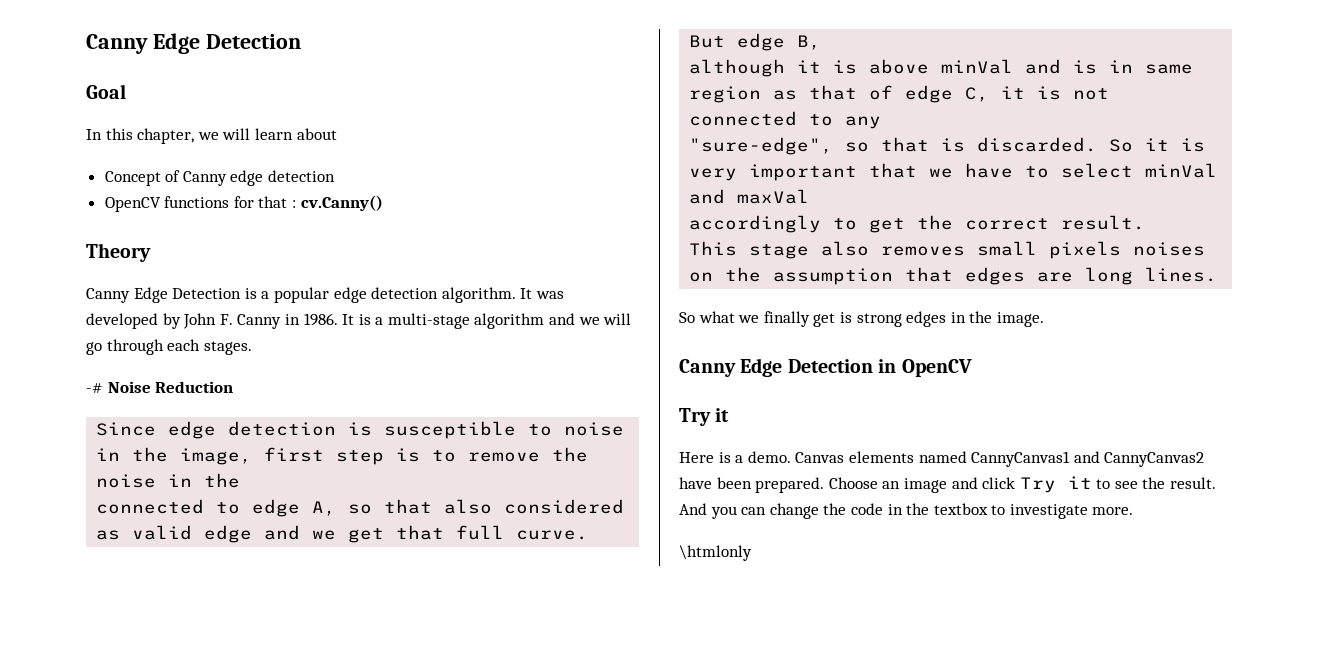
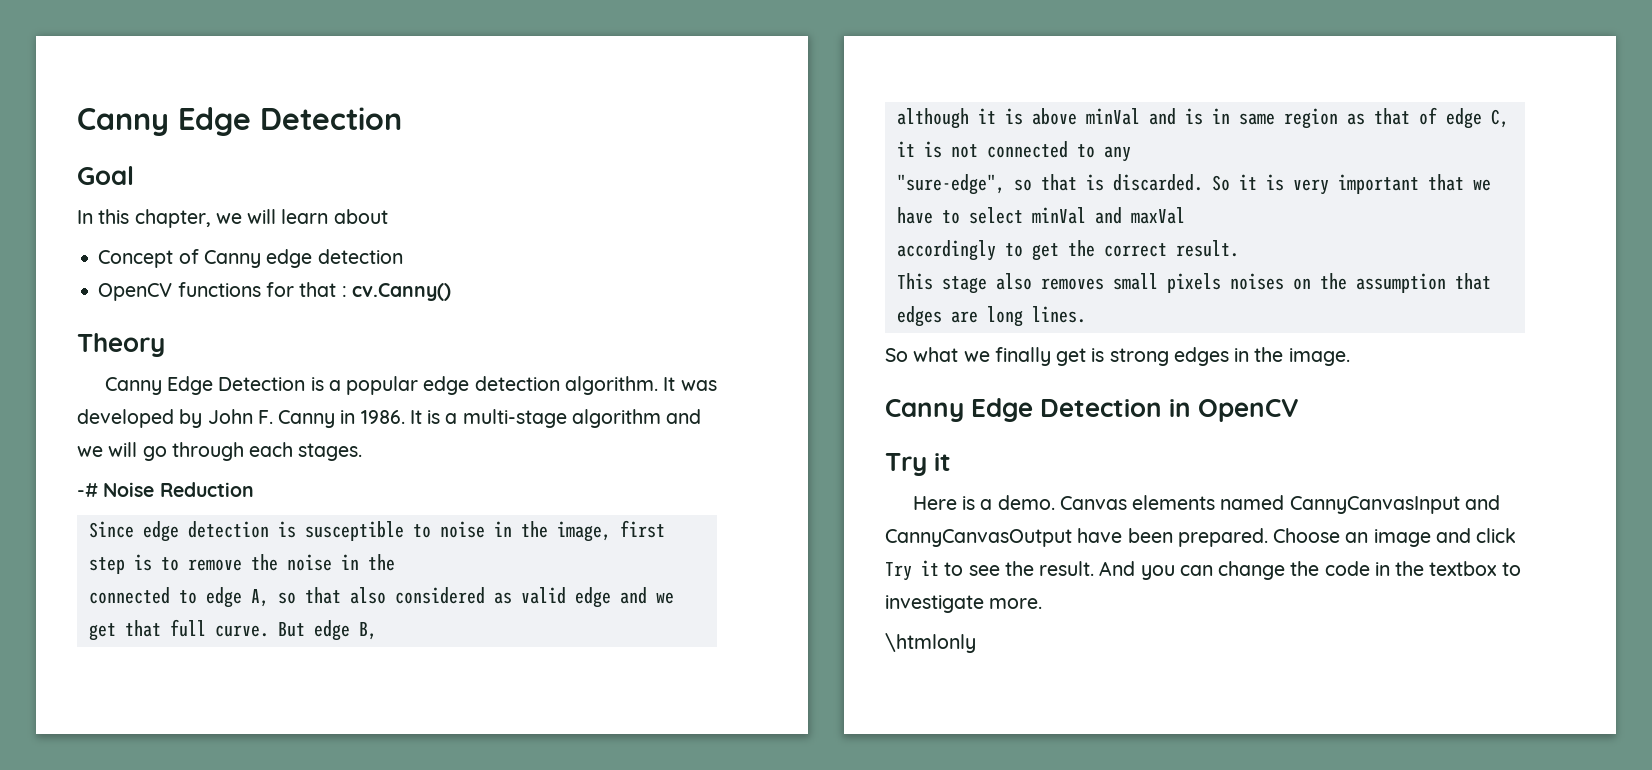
- Canvas elements named CannyCanvas1 and CannyCanvas2 have been prepared.
+ Canvas elements named CannyCanvasInput and CannyCanvasOutput have been prepared.

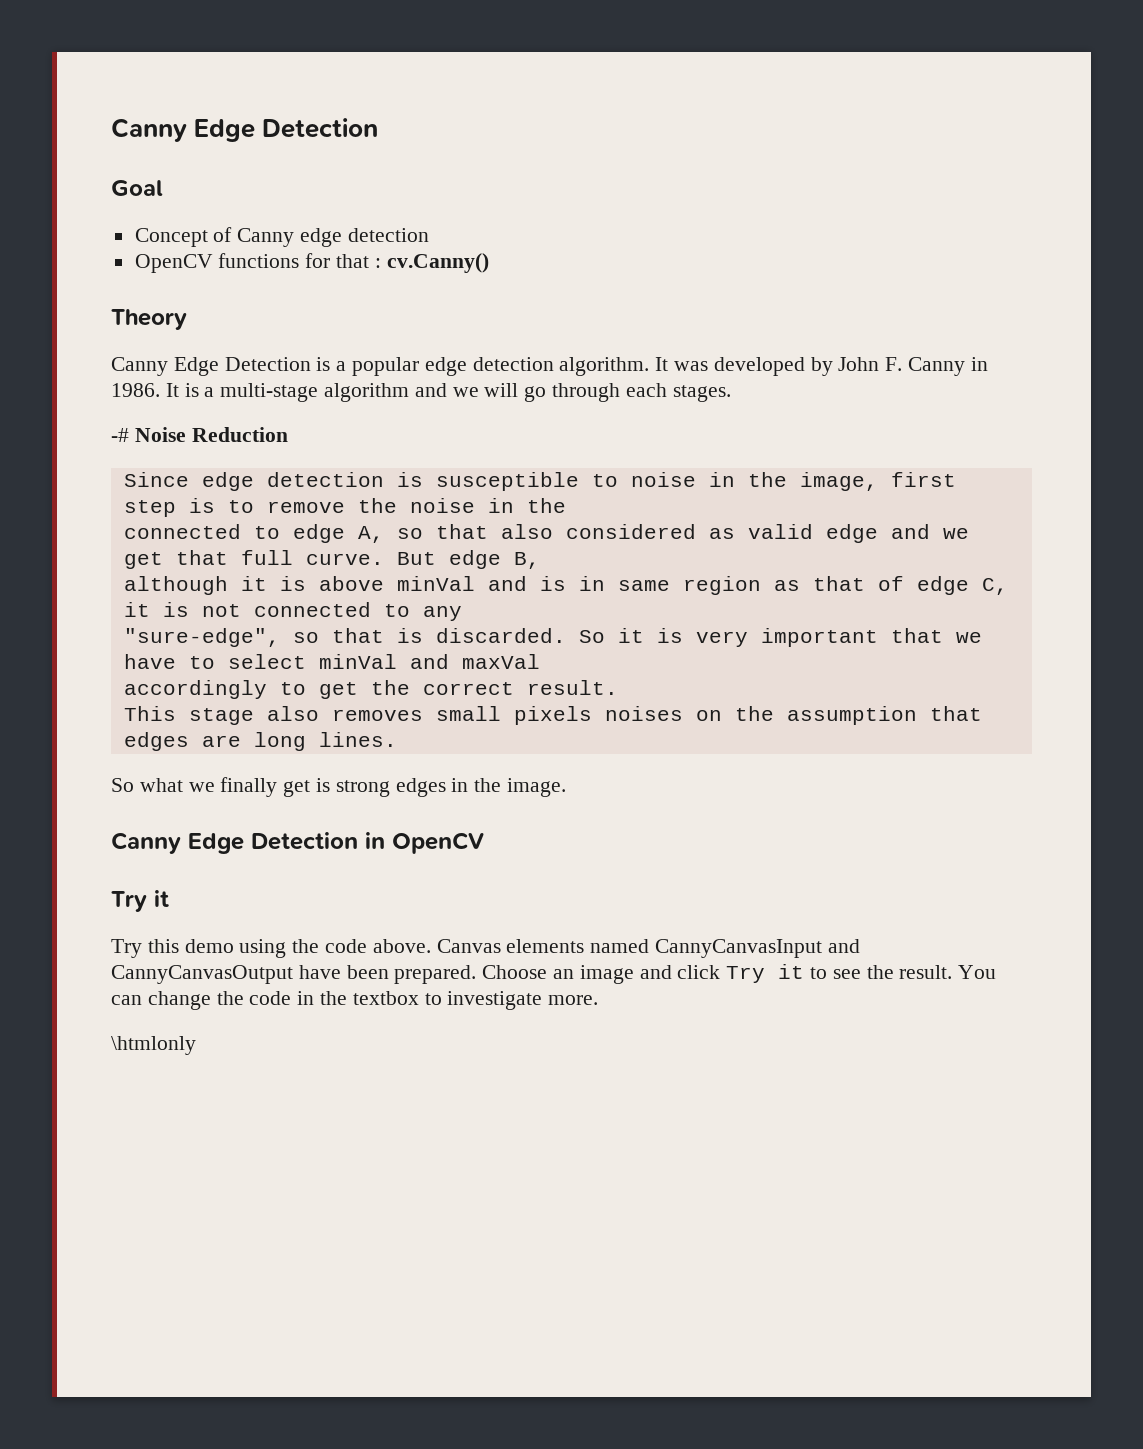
- In this chapter, we will learn about
- Here is a demo.
+ Try this demo using the code above.
- And you can change the code in the textbox to investigate more.
+ You can change the code in the textbox to investigate more.

